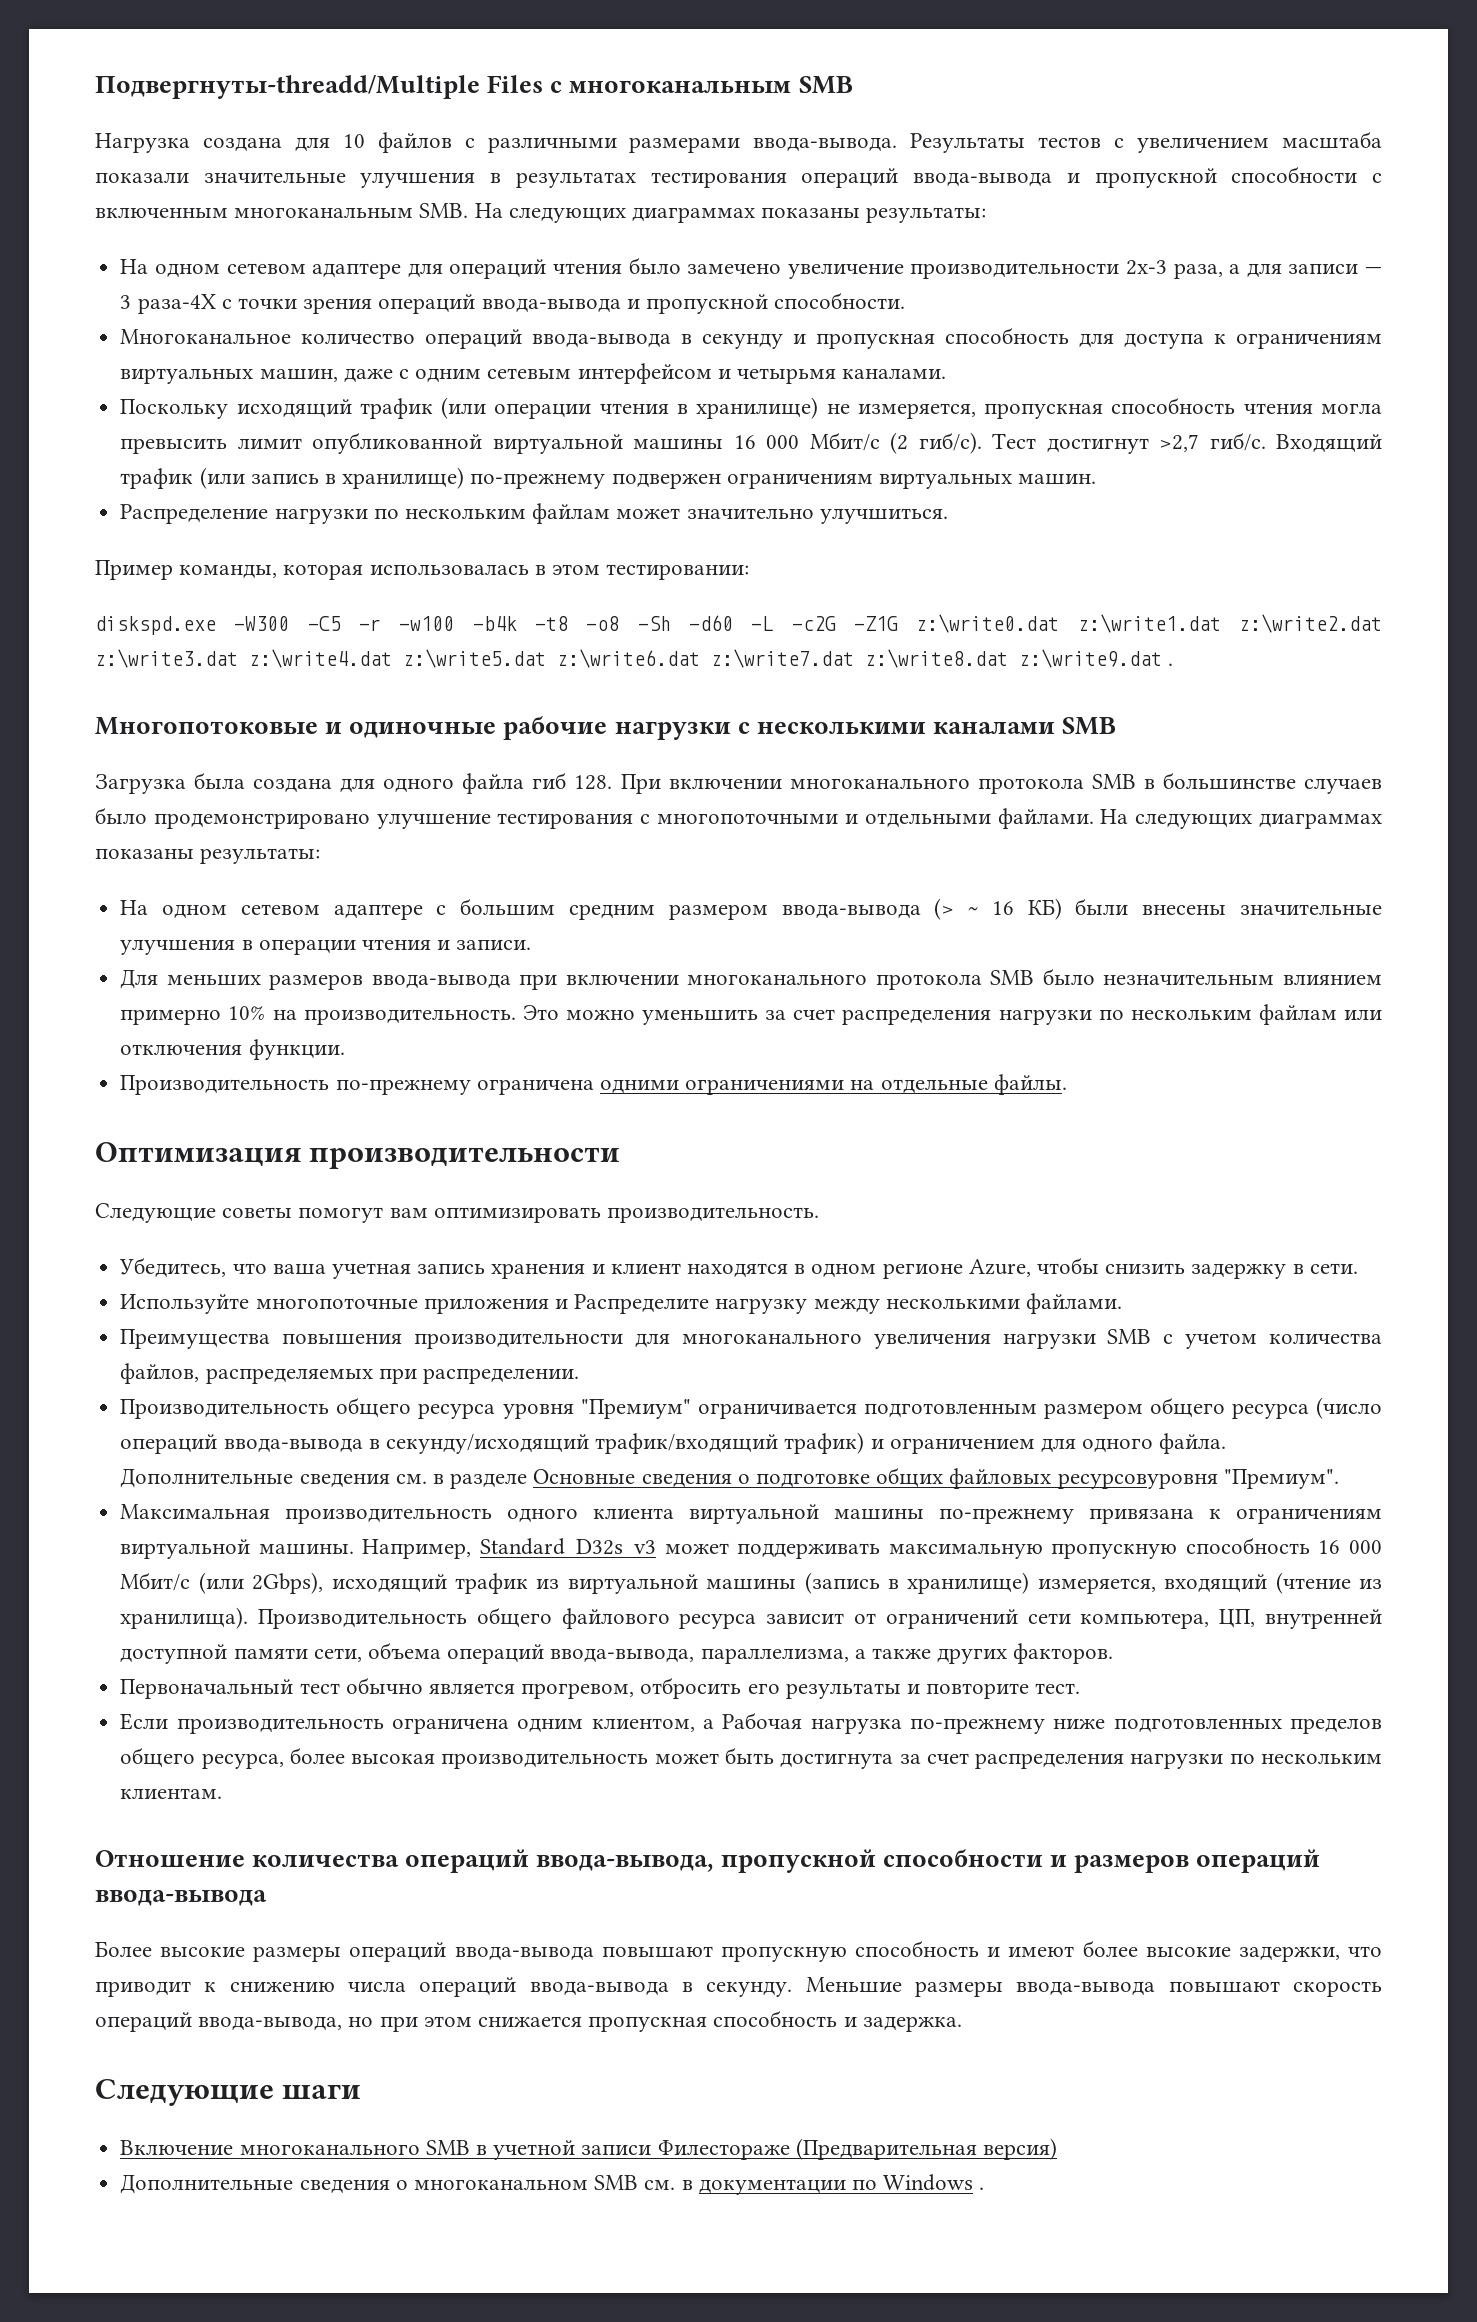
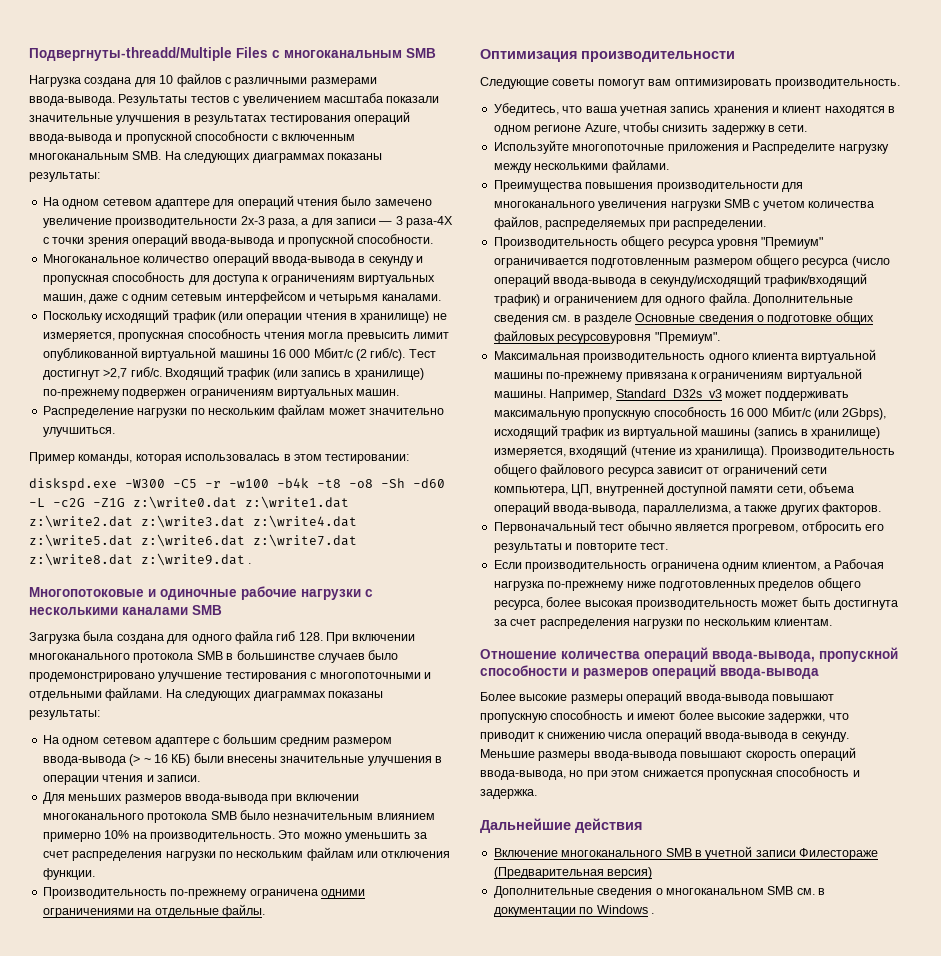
- Следующие шаги
+ Дальнейшие действия

